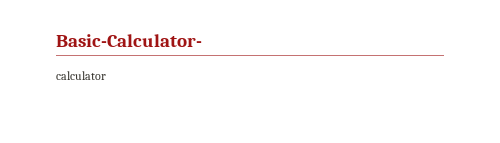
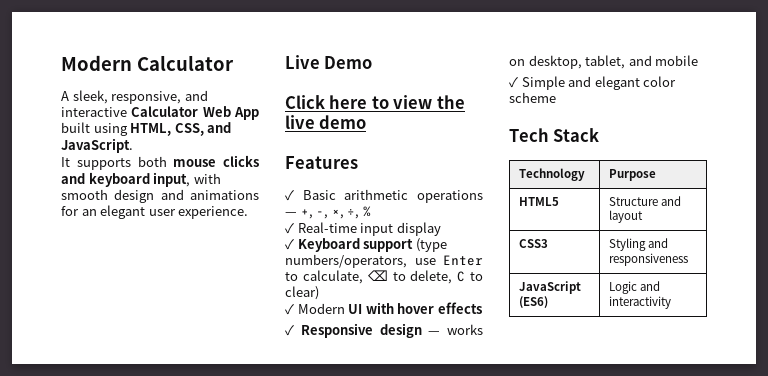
- Basic-Calculator-
- calculator
+ Modern Calculator
+ A sleek, responsive, and interactive Calculator Web App built using HTML, CSS, and JavaScript.
+ It supports both mouse clicks and keyboard input, with smooth design and animations for an elegant user experience.
+ Live Demo
+ Click here to view the live demo
+ Features
+ ✓ Basic arithmetic operations — +, -, ×, ÷, %
+ ✓ Real-time input display
+ ✓ Keyboard support (type numbers/operators, use Enter to calculate, ⌫ to delete, C to clear)
+ ✓ Modern UI with hover effects
+ ✓ Responsive design — works on desktop, tablet, and mobile
+ ✓ Simple and elegant color scheme
+ Tech Stack
+ Technology | Purpose
+ HTML5 | Structure and layout
+ CSS3 | Styling and responsiveness
+ JavaScript (ES6) | Logic and interactivity

